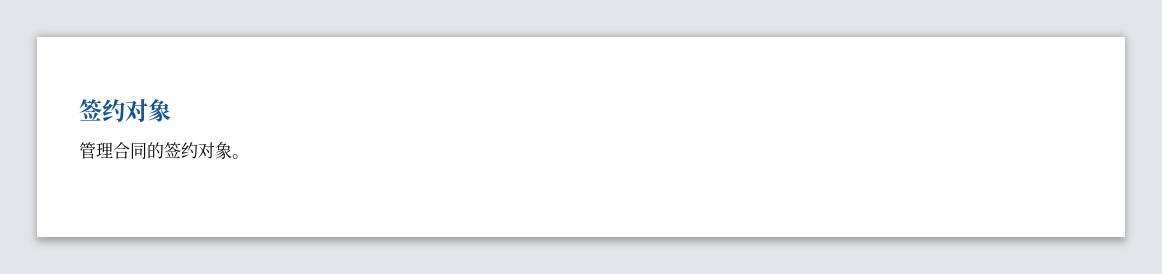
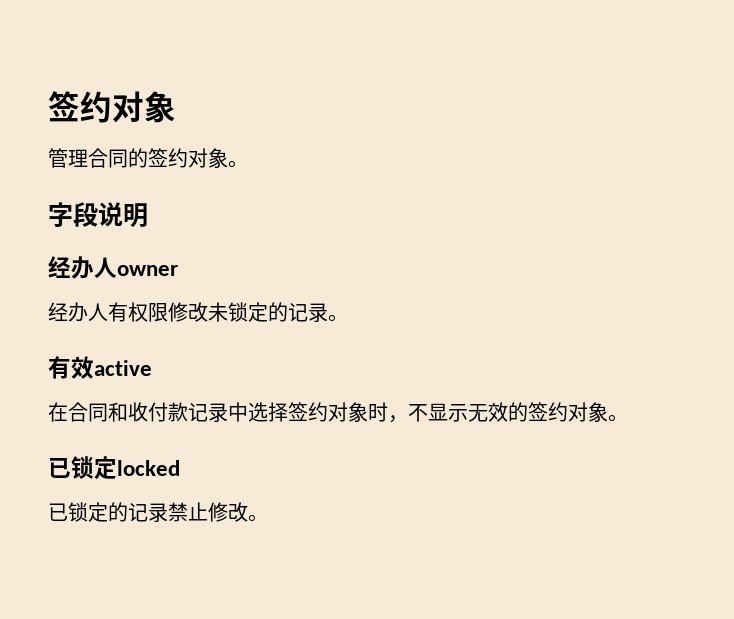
+ 字段说明
+ 经办人owner
+ 经办人有权限修改未锁定的记录。
+ 有效active
+ 在合同和收付款记录中选择签约对象时，不显示无效的签约对象。
+ 已锁定locked
+ 已锁定的记录禁止修改。

